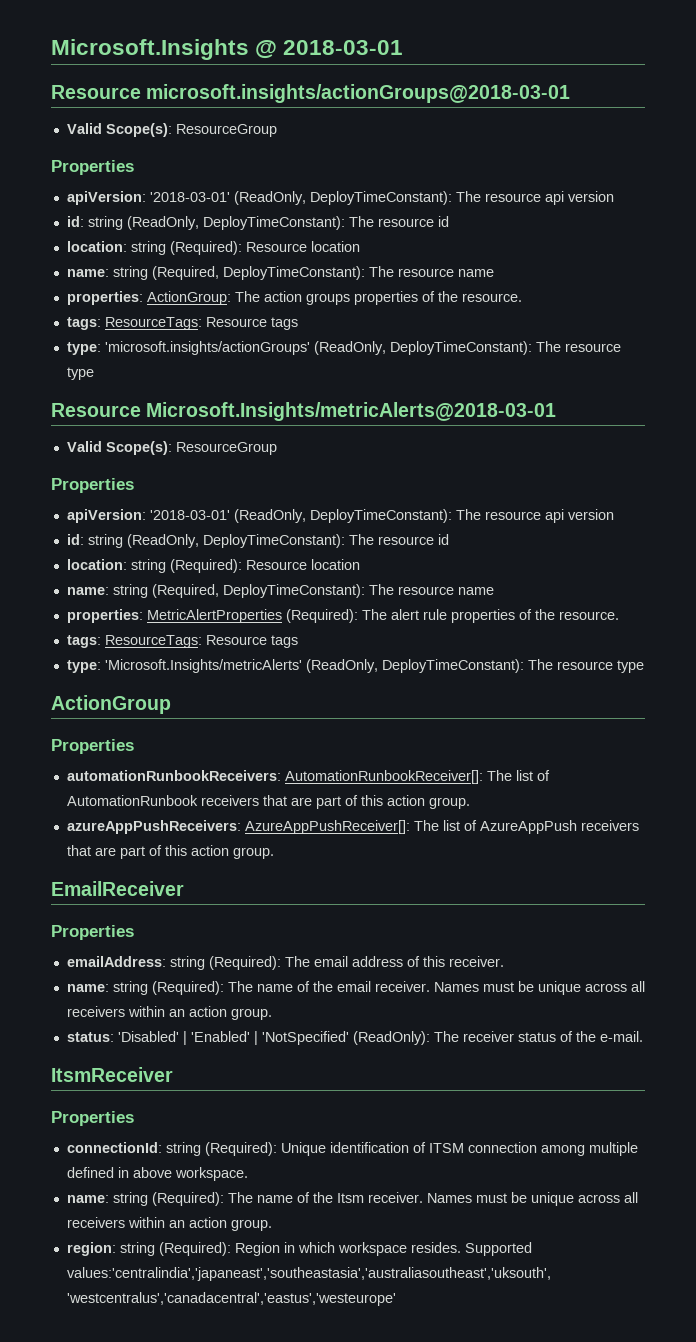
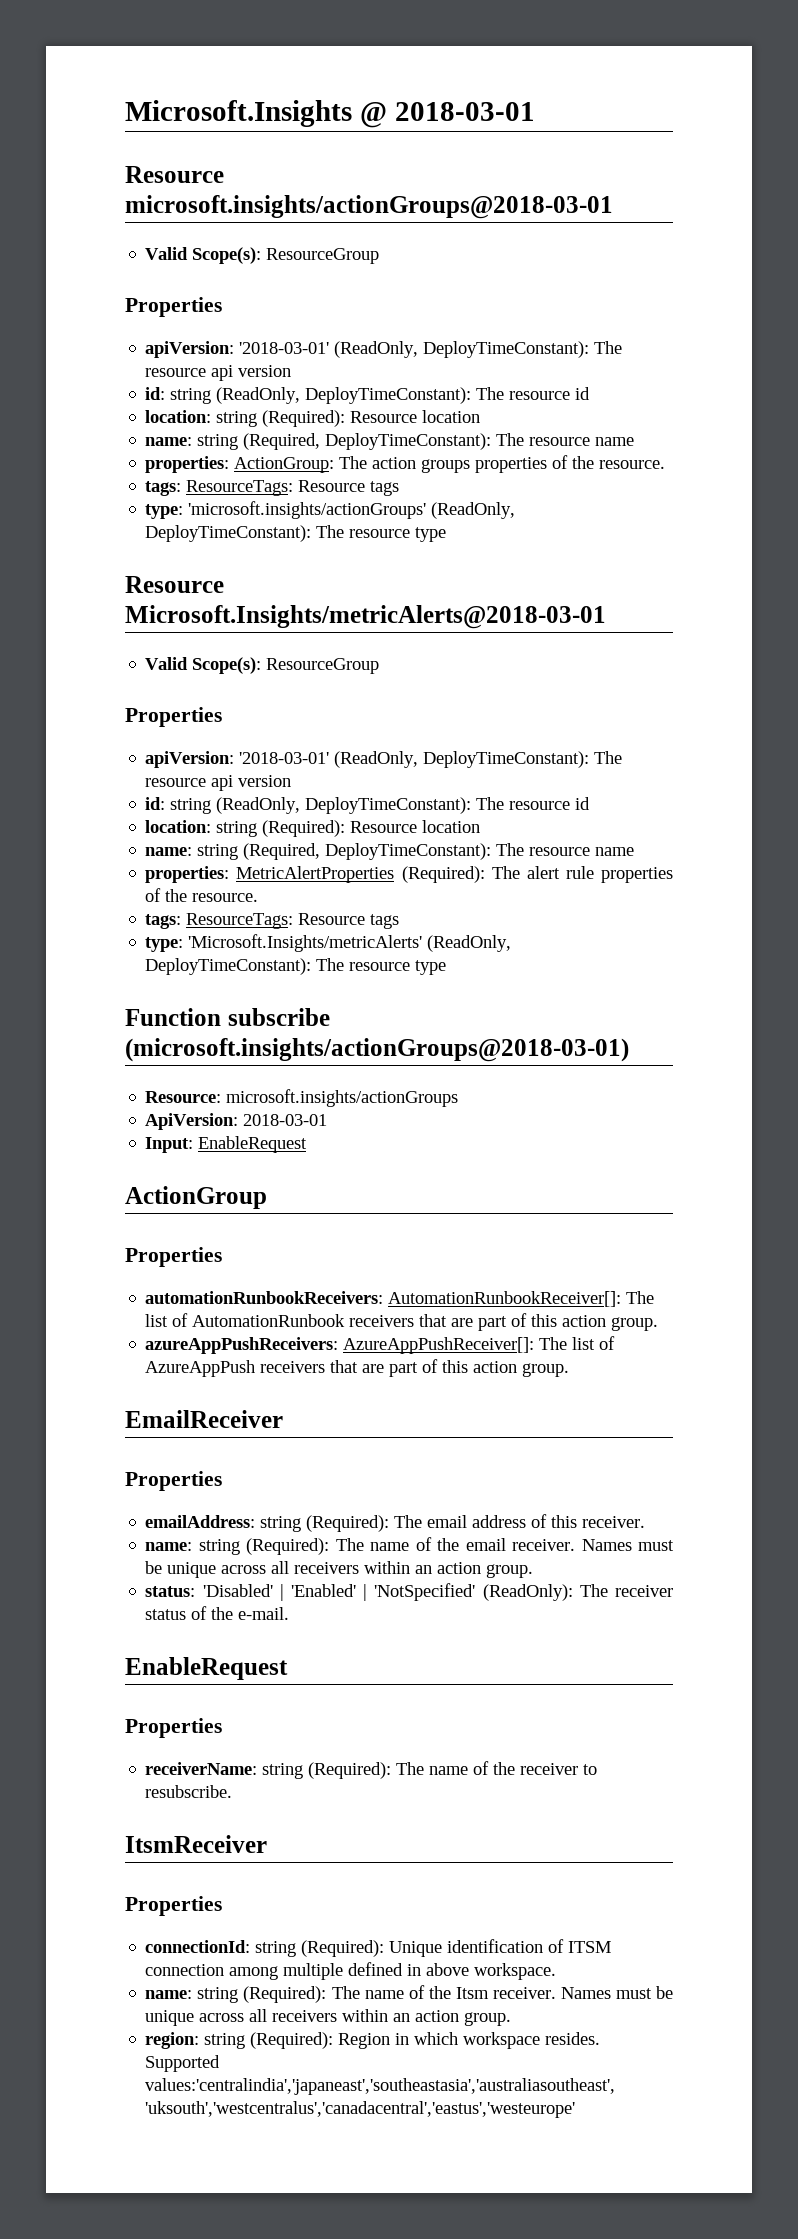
+ Function subscribe (microsoft.insights/actionGroups@2018-03-01)
+ Resource: microsoft.insights/actionGroups
+ ApiVersion: 2018-03-01
+ Input: EnableRequest
  status: 'Disabled' | 'Enabled' | 'NotSpecified' (ReadOnly): The receiver status of the e-mail.
+ EnableRequest
+ Properties
+ receiverName: string (Required): The name of the receiver to resubscribe.

